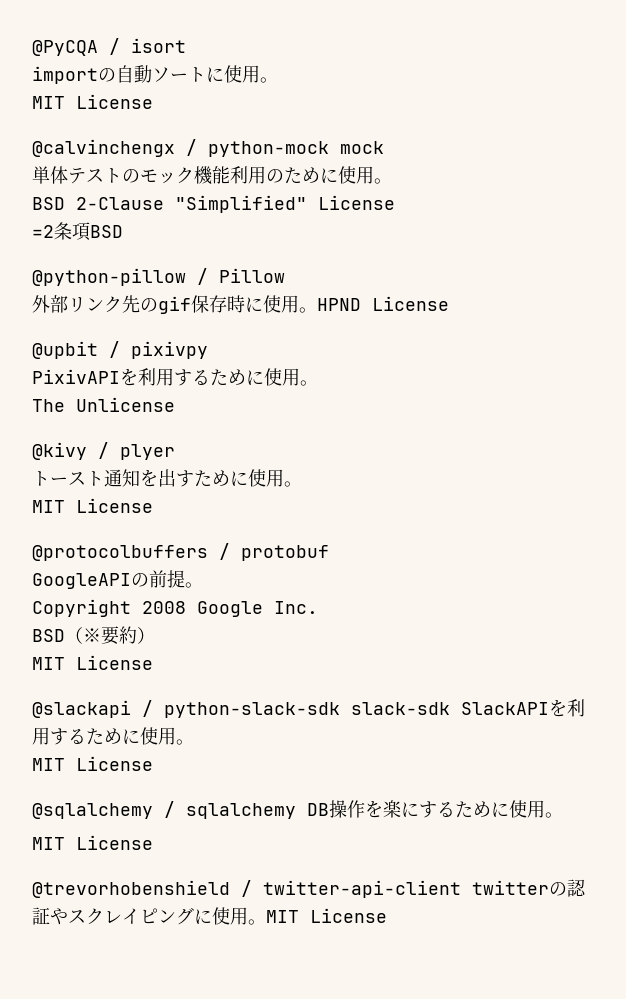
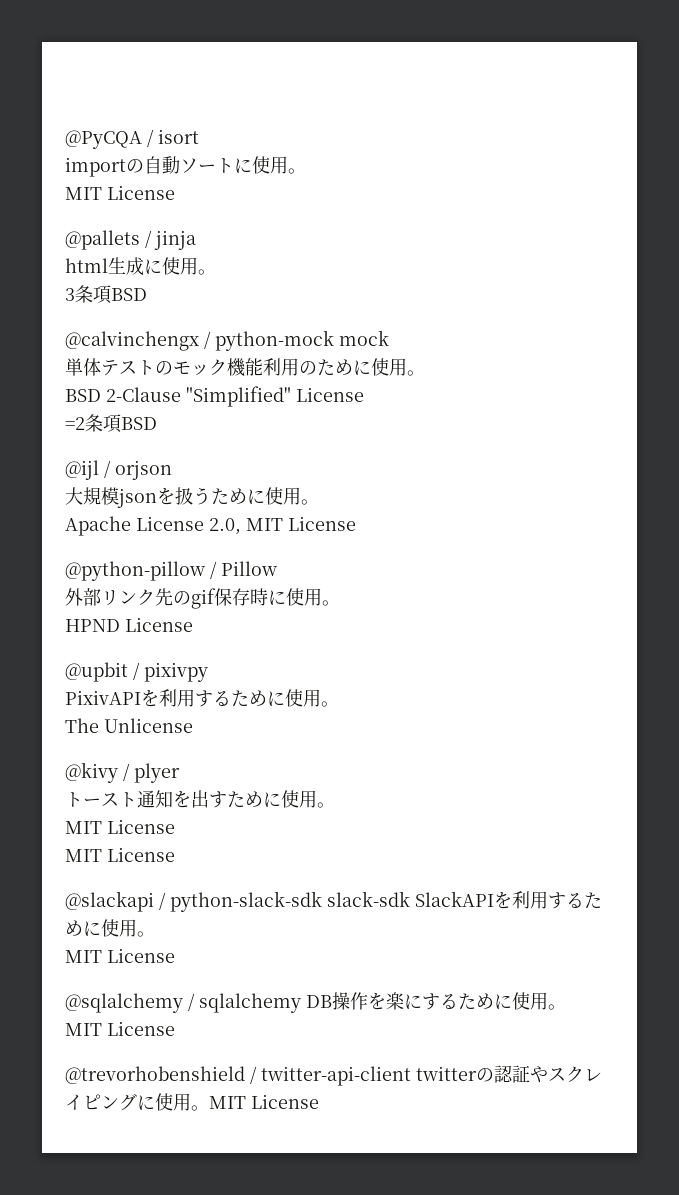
+ @pallets / jinja
+ html生成に使用。
+ 3条項BSD
+ @ijl / orjson
+ 大規模jsonを扱うために使用。
+ Apache License 2.0, MIT License
- 外部リンク先のgif保存時に使用。HPND License
+ 外部リンク先のgif保存時に使用。
+ HPND License
- @protocolbuffers / protobuf
- GoogleAPIの前提。
- Copyright 2008 Google Inc.
- BSD（※要約）

